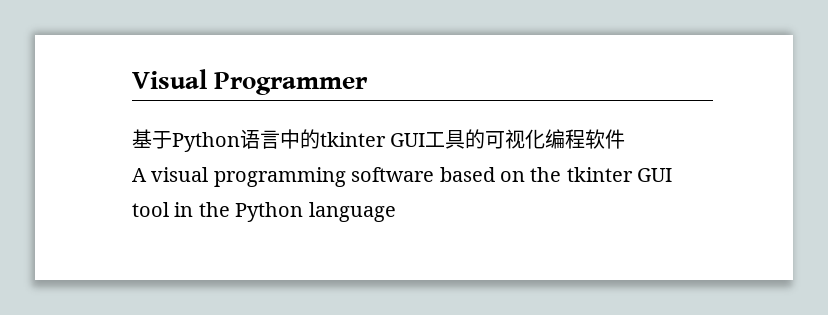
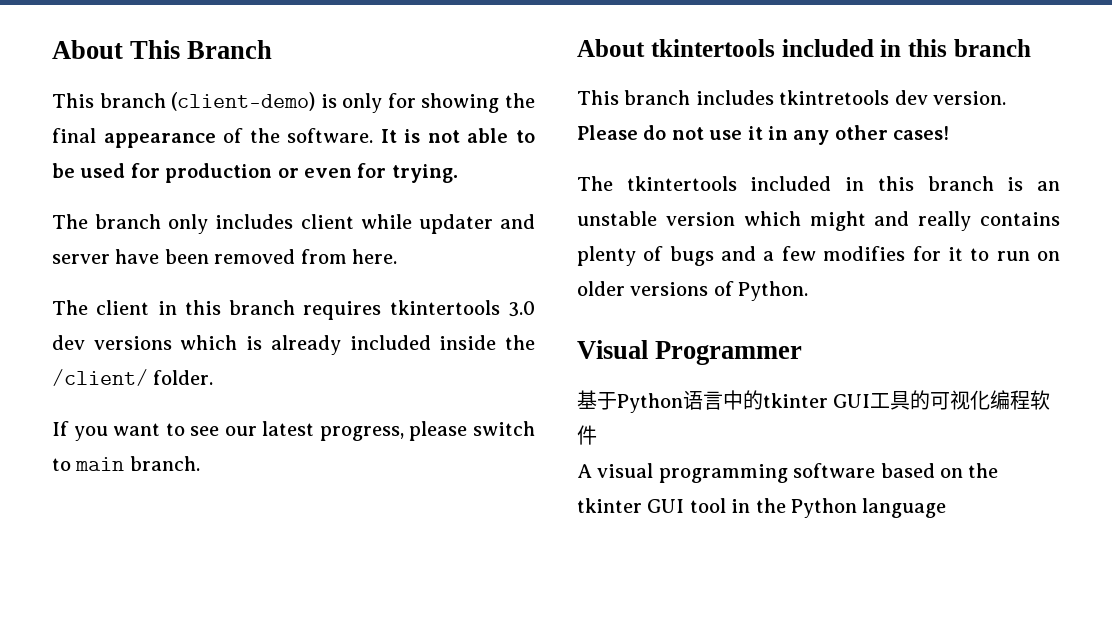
+ About This Branch
+ This branch (client-demo) is only for showing the final appearance of the software. It is not able to be used for production or even for trying.
+ The branch only includes client while updater and server have been removed from here.
+ The client in this branch requires tkintertools 3.0 dev versions which is already included inside the /client/ folder.
+ If you want to see our latest progress, please switch to main branch.
+ About tkintertools included in this branch
+ This branch includes tkintretools dev version. Please do not use it in any other cases!
+ The tkintertools included in this branch is an unstable version which might and really contains plenty of bugs and a few modifies for it to run on older versions of Python.

